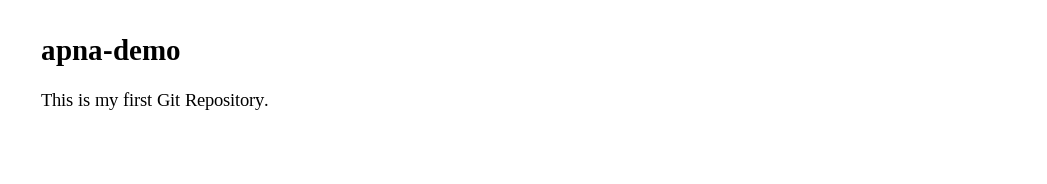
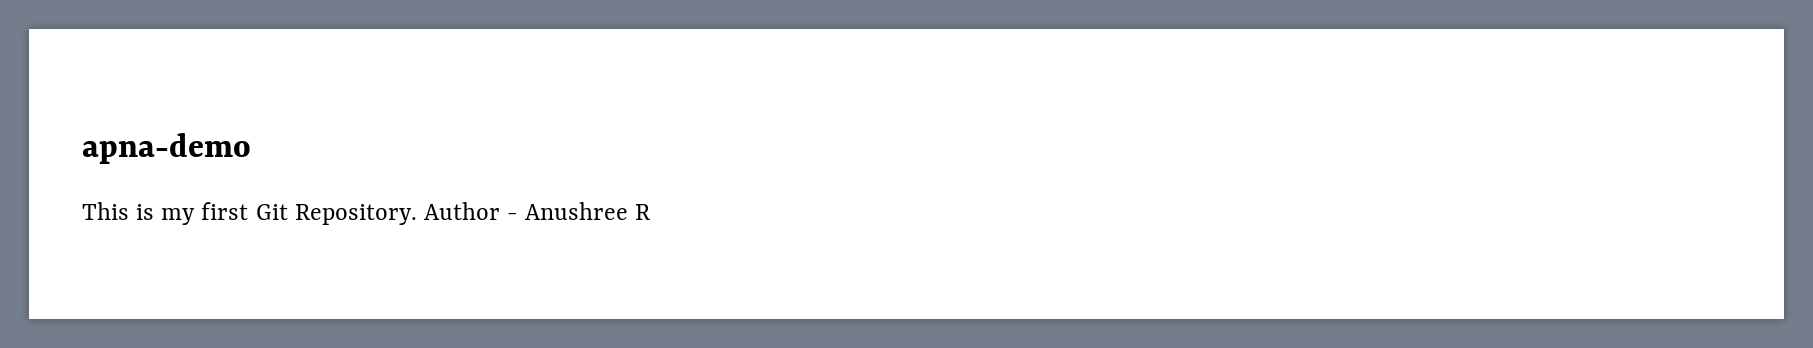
+ Author - Anushree R

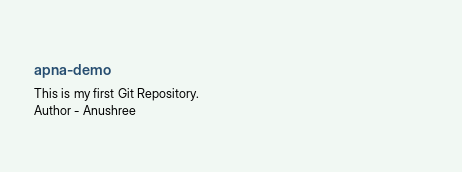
- This is my first Git Repository. Author - Anushree R
+ This is my first Git Repository.
+ Author - Anushree

